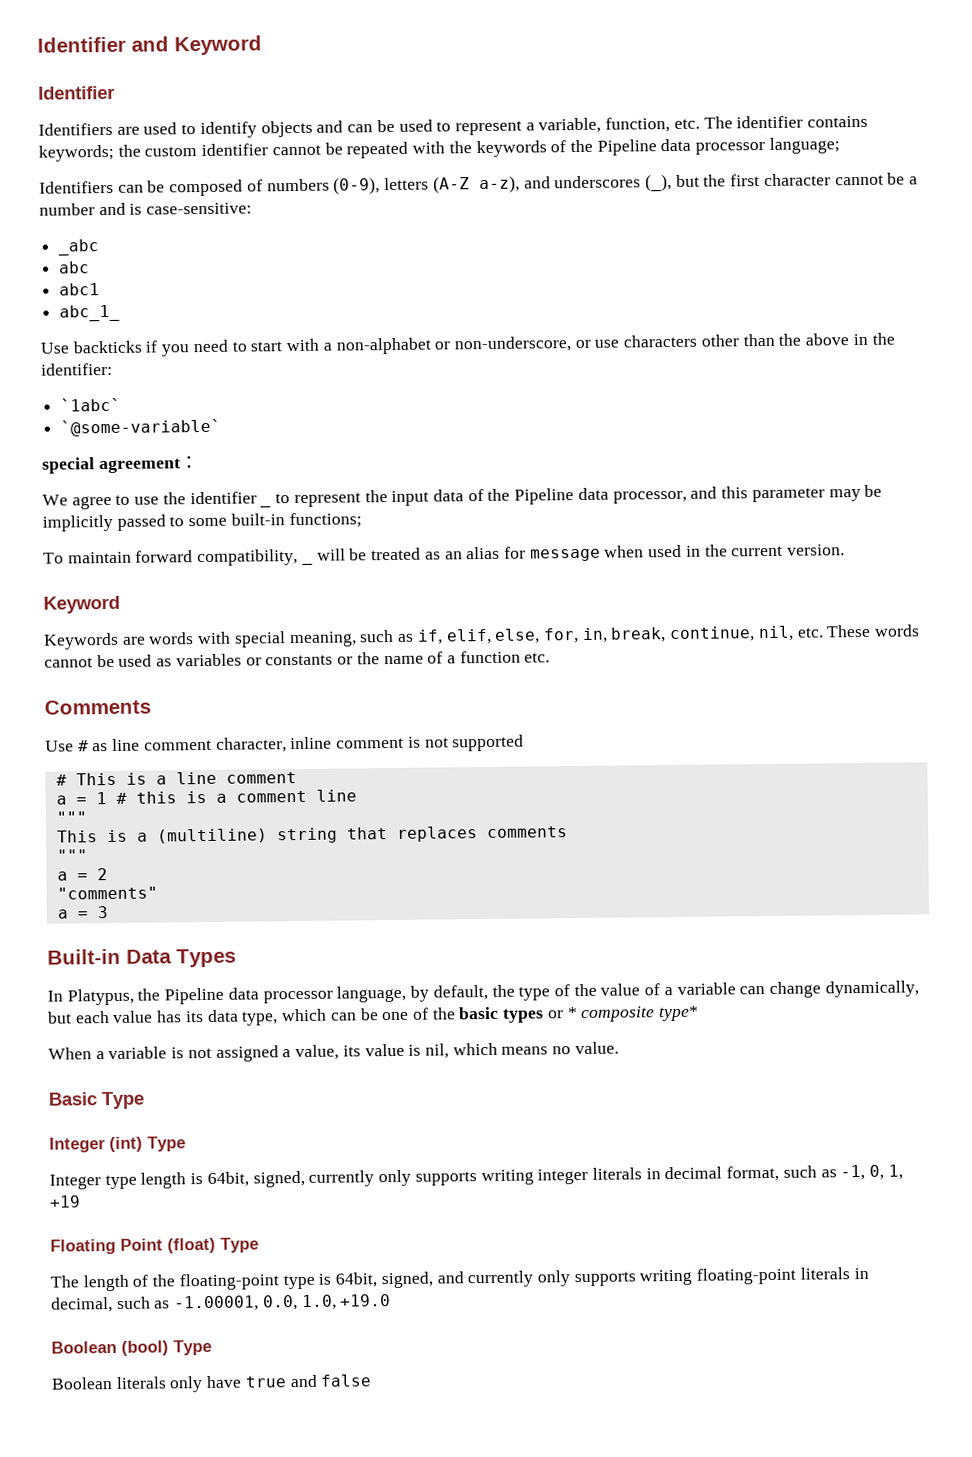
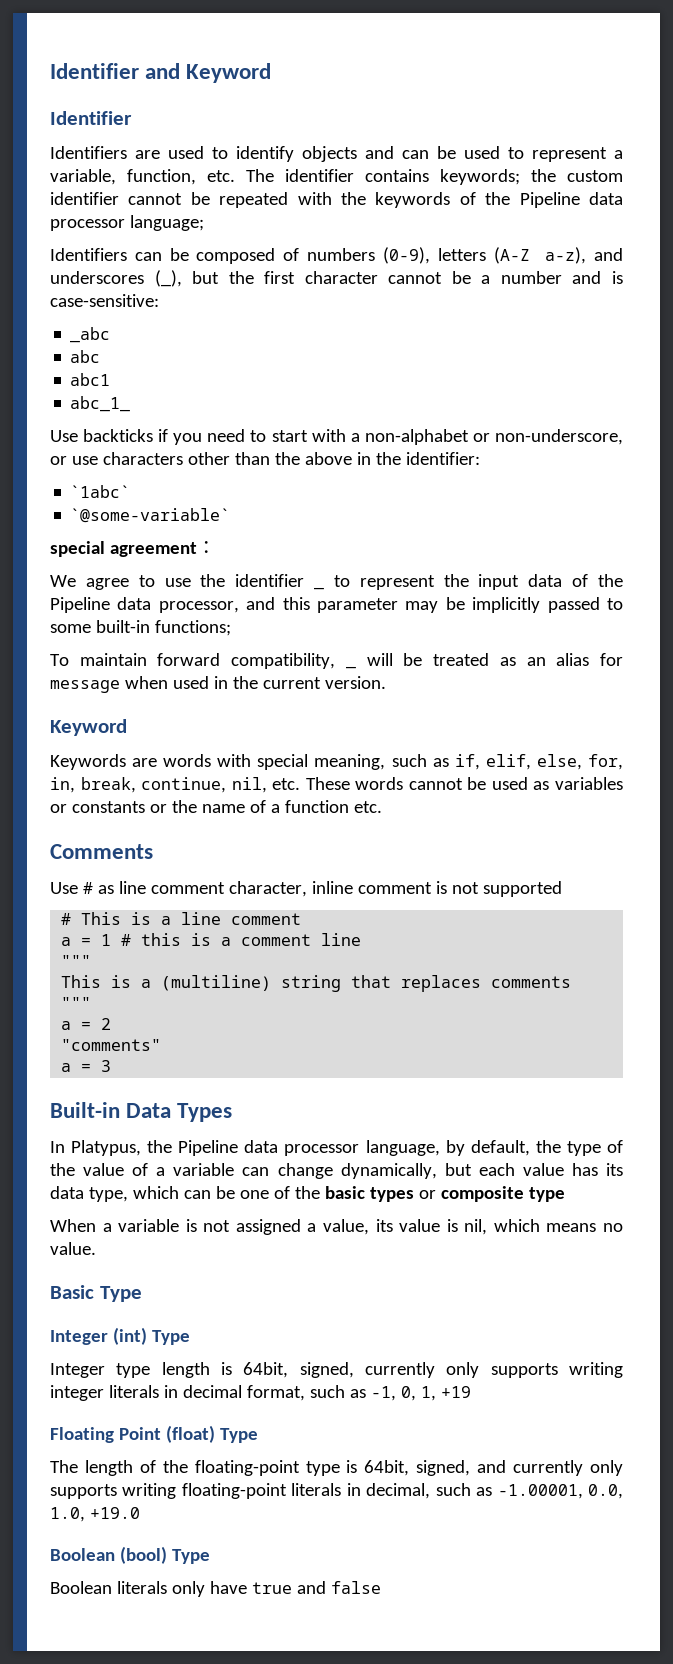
- In Platypus, the Pipeline data processor language, by default, the type of the value of a variable can change dynamically, but each value has its data type, which can be one of the basic types or * composite type*
+ In Platypus, the Pipeline data processor language, by default, the type of the value of a variable can change dynamically, but each value has its data type, which can be one of the basic types or composite type

